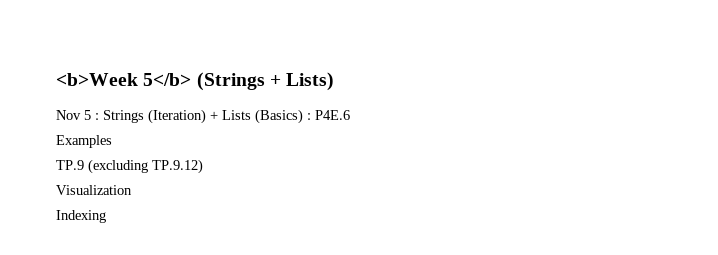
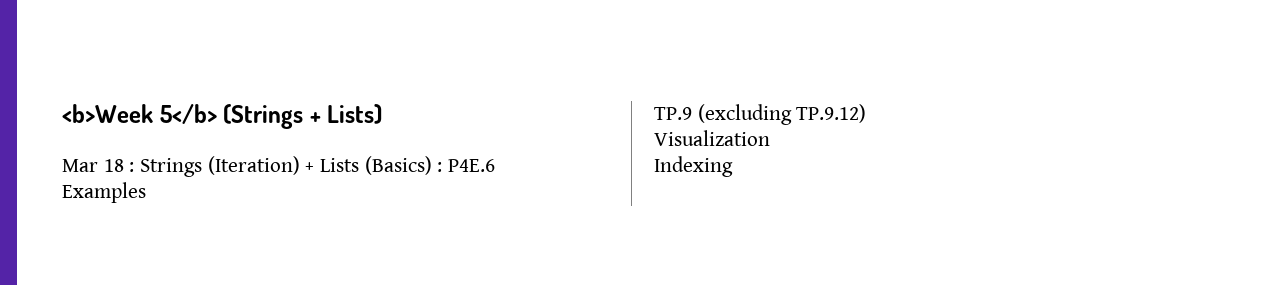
- Nov 5 : Strings (Iteration) + Lists (Basics) : P4E.6
+ Mar 18 : Strings (Iteration) + Lists (Basics) : P4E.6

